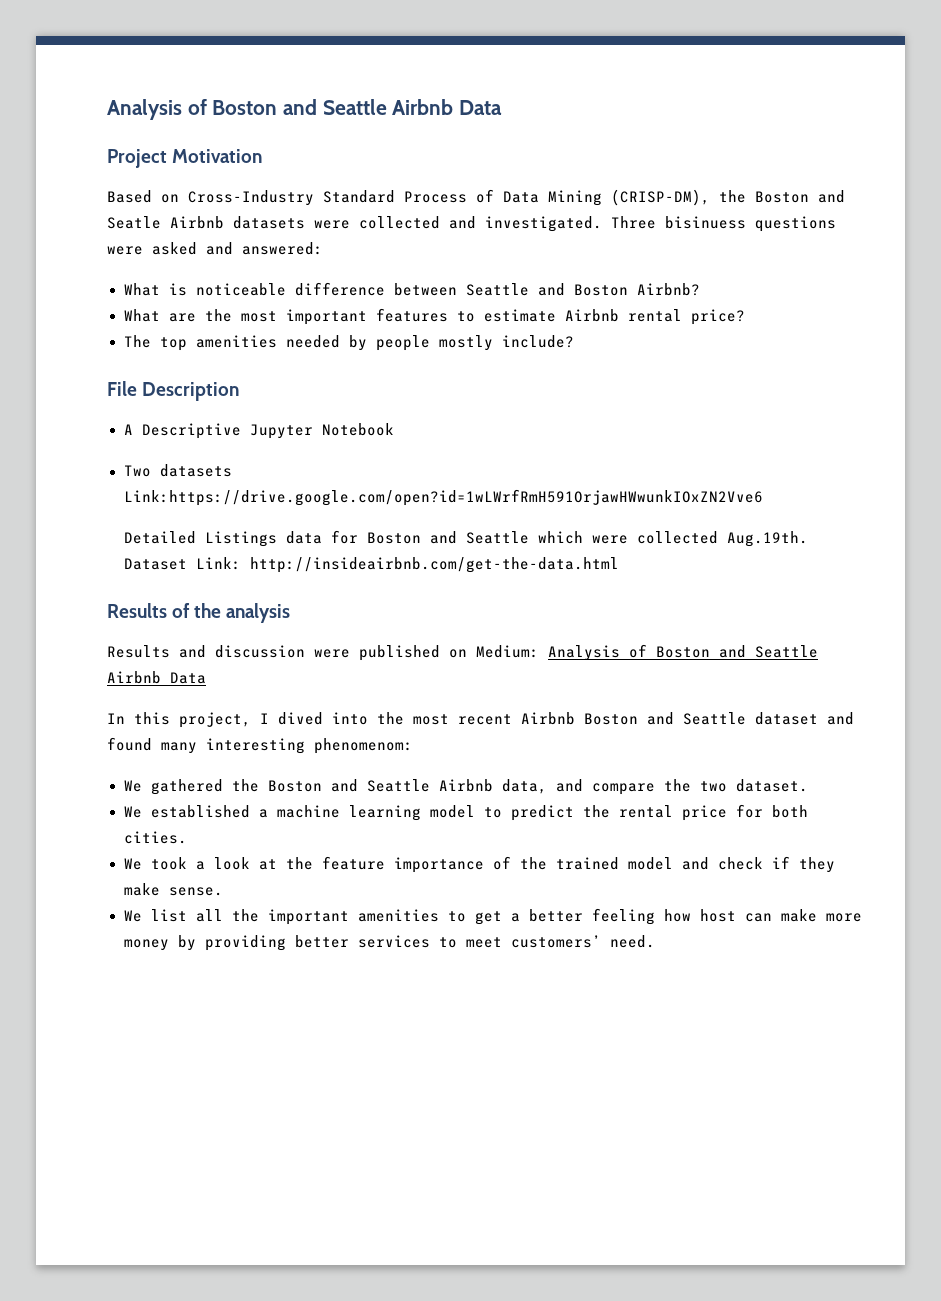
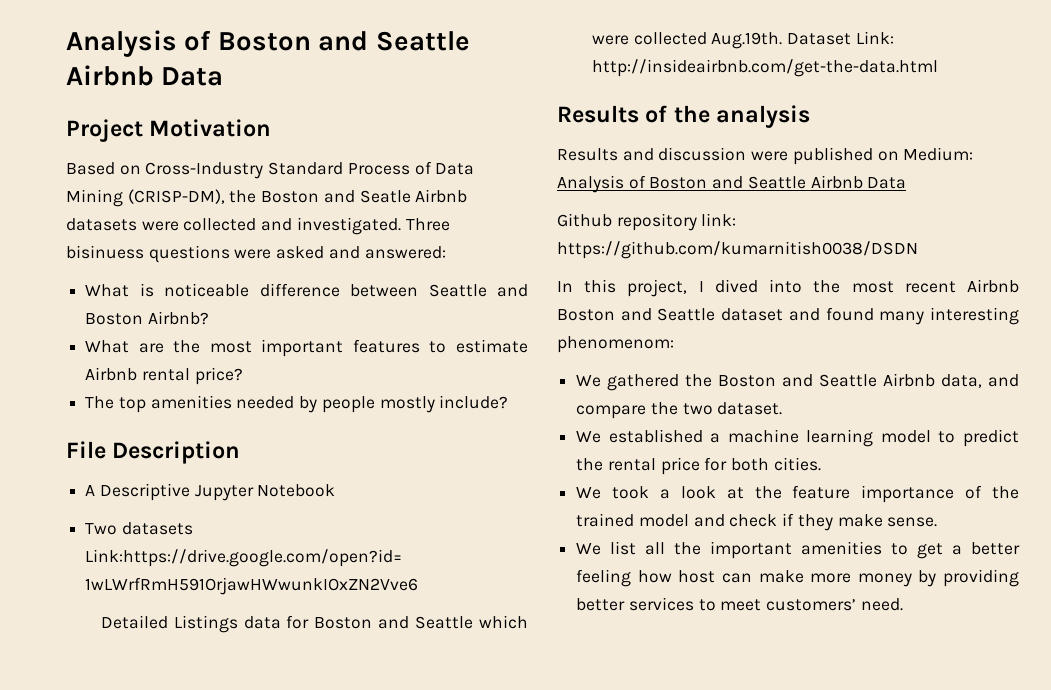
+ Github repository link: https://github.com/kumarnitish0038/DSDN

